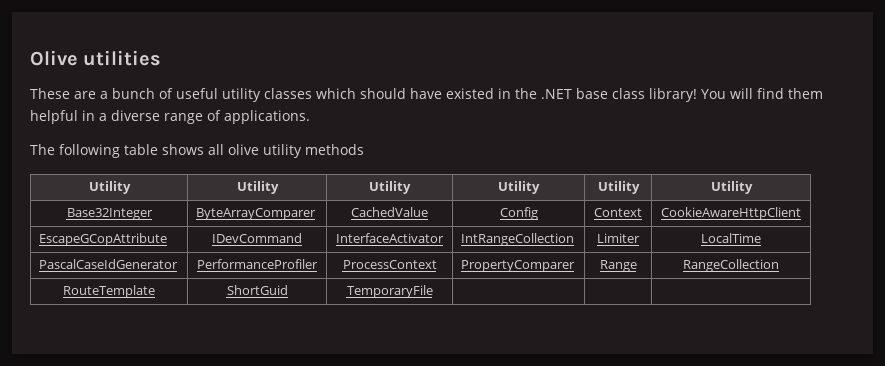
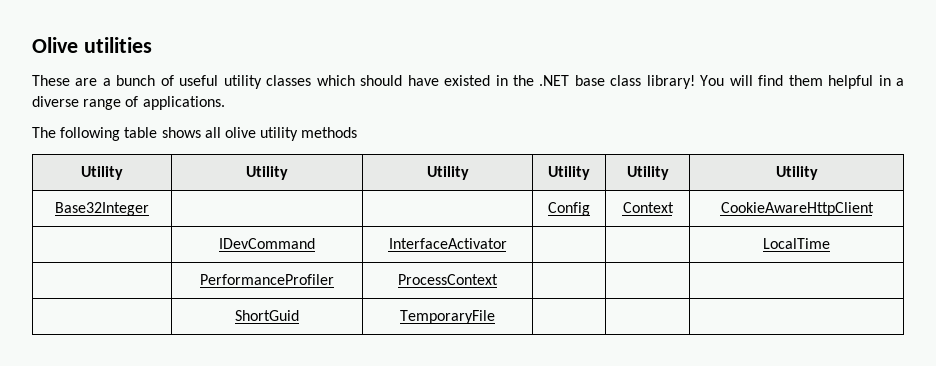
- Base32Integer | ByteArrayComparer | CachedValue | Config | Context | CookieAwareHttpClient
+ Base32Integer | | | Config | Context | CookieAwareHttpClient
- EscapeGCopAttribute | IDevCommand | InterfaceActivator | IntRangeCollection | Limiter | LocalTime
+ | IDevCommand | InterfaceActivator | | | LocalTime
- PascalCaseIdGenerator | PerformanceProfiler | ProcessContext | PropertyComparer | Range | RangeCollection
- RouteTemplate | ShortGuid | TemporaryFile | | |
+ | PerformanceProfiler | ProcessContext | | |
+ | ShortGuid | TemporaryFile | | |

